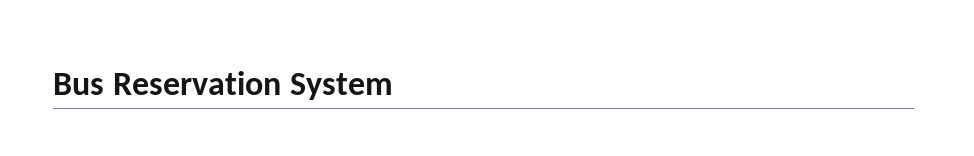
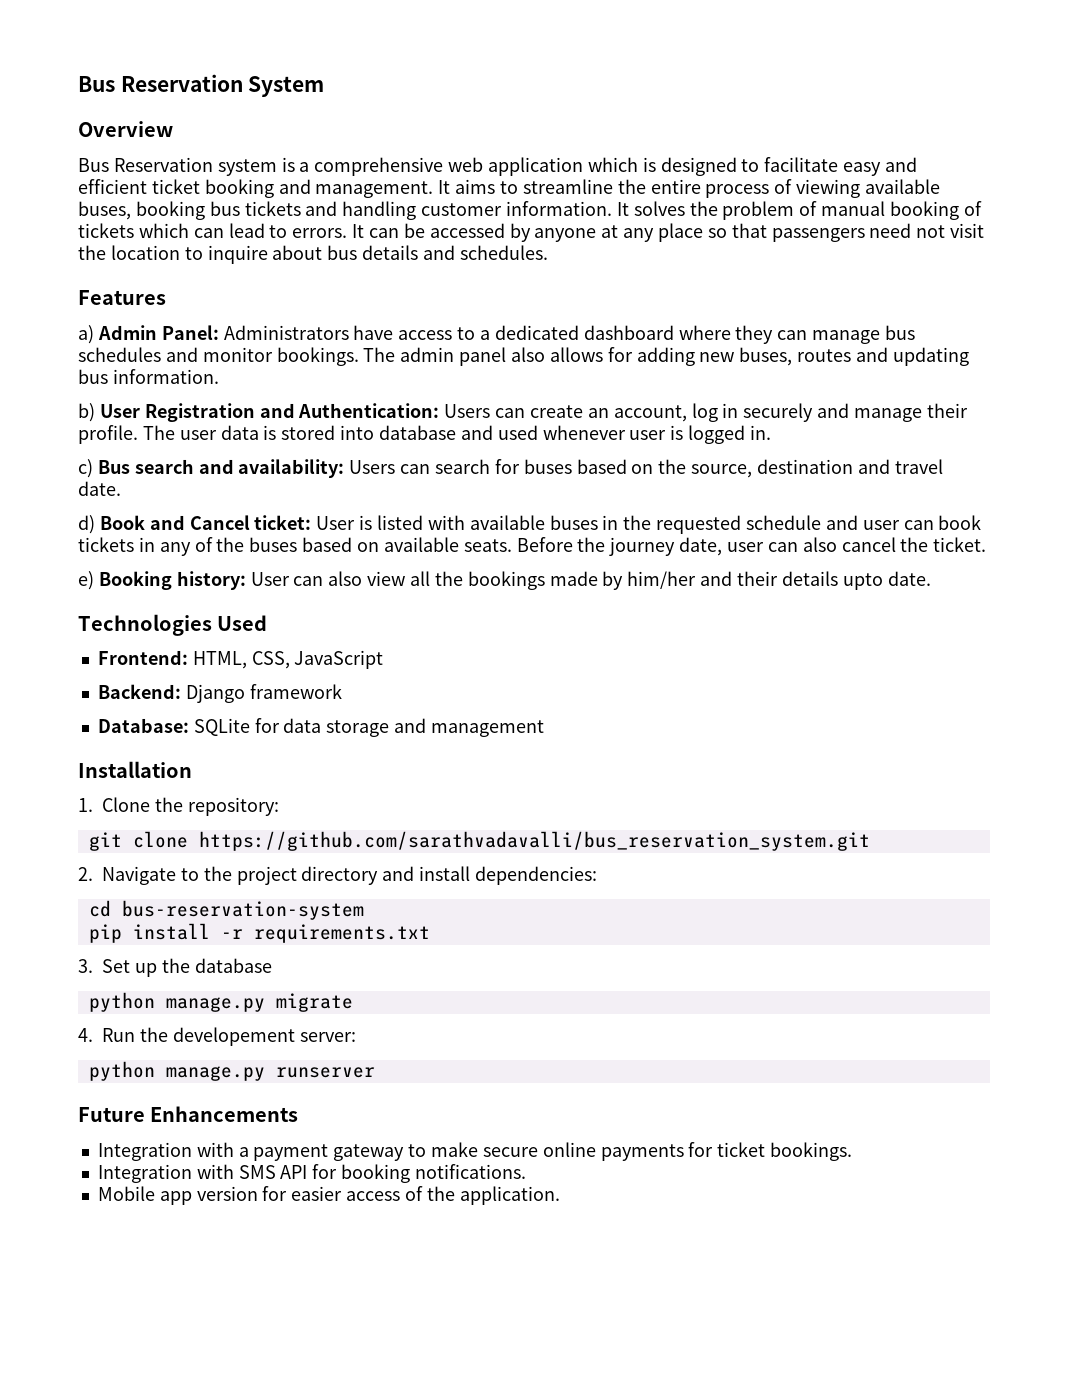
+ Overview
+ Bus Reservation system is a comprehensive web application which is designed to facilitate easy and efficient ticket booking and management. It aims to streamline the entire process of viewing available buses, booking bus tickets and handling customer information. It solves the problem of manual booking of tickets which can lead to errors. It can be accessed by anyone at any place so that passengers need not visit the location to inquire about bus details and schedules.
+ Features
+ a) Admin Panel: Administrators have access to a dedicated dashboard where they can manage bus schedules and monitor bookings. The admin panel also allows for adding new buses, routes and updating bus information.
+ b) User Registration and Authentication: Users can create an account, log in securely and manage their profile. The user data is stored into database and used whenever user is logged in.
+ c) Bus search and availability: Users can search for buses based on the source, destination and travel date.
+ d) Book and Cancel ticket: User is listed with available buses in the requested schedule and user can book tickets in any of the buses based on available seats. Before the journey date, user can also cancel the ticket.
+ e) Booking history: User can also view all the bookings made by him/her and their details upto date.
+ Technologies Used
+ Frontend: HTML, CSS, JavaScript
+ Backend: Django framework
+ Database: SQLite for data storage and management
+ Installation
+ 1. Clone the repository:
+ git clone https://github.com/sarathvadavalli/bus_reservation_system.git
+ 2. Navigate to the project directory and install dependencies:
+ cd bus-reservation-system
+ pip install -r requirements.txt
+ 3. Set up the database
+ python manage.py migrate
+ 4. Run the developement server:
+ python manage.py runserver
+ Future Enhancements
+ Integration with a payment gateway to make secure online payments for ticket bookings.
+ Integration with SMS API for booking notifications.
+ Mobile app version for easier access of the application.

